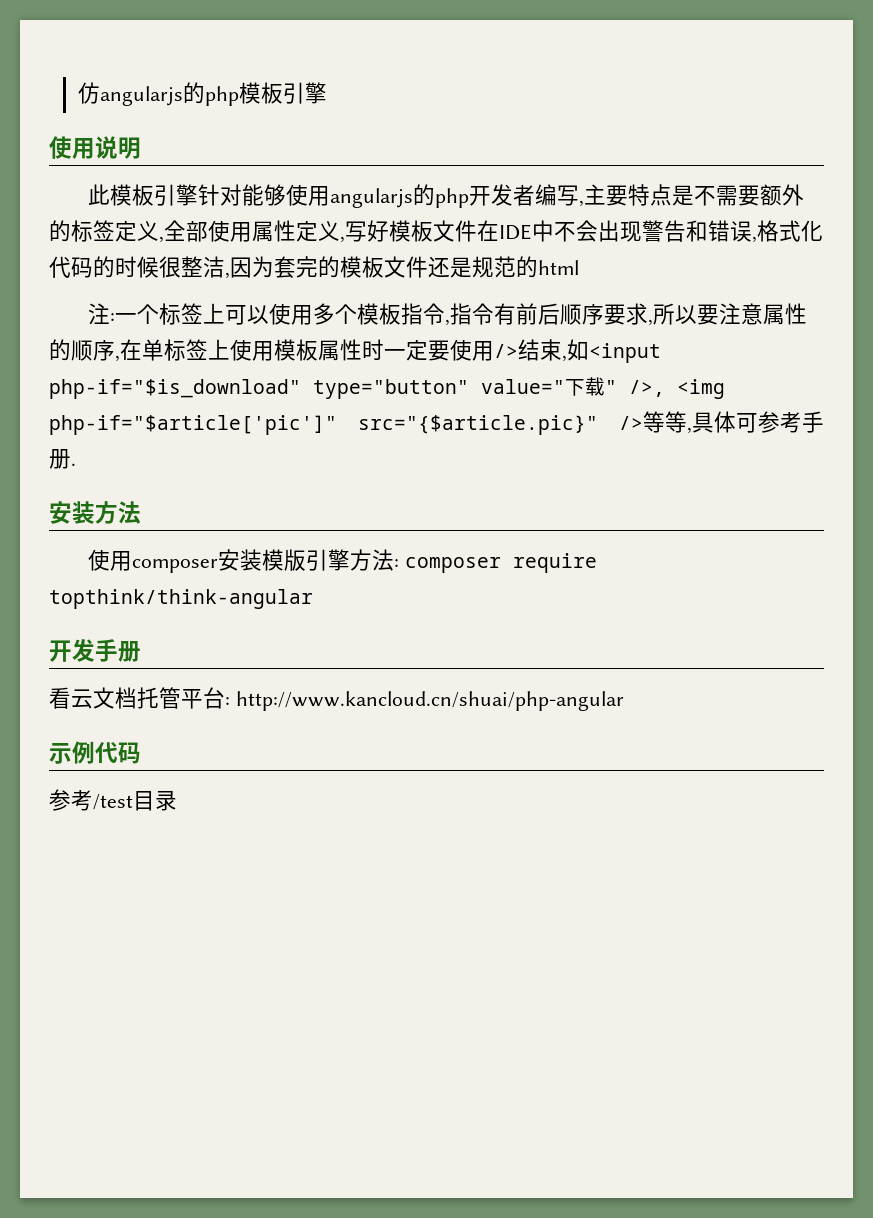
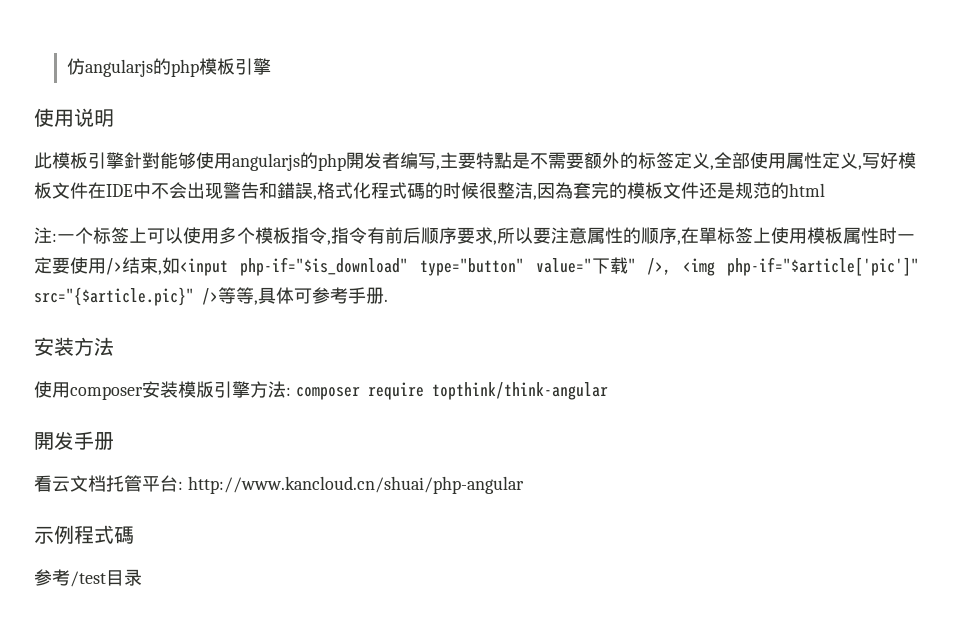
- 此模板引擎针对能够使用angularjs的php开发者编写,主要特点是不需要额外的标签定义,全部使用属性定义,写好模板文件在IDE中不会出现警告和错误,格式化代码的时候很整洁,因为套完的模板文件还是规范的html
+ 此模板引擎針對能够使用angularjs的php開发者编写,主要特點是不需要额外的标签定义,全部使用属性定义,写好模板文件在IDE中不会出现警告和錯誤,格式化程式碼的时候很整洁,因為套完的模板文件还是规范的html
- 注:一个标签上可以使用多个模板指令,指令有前后顺序要求,所以要注意属性的顺序,在单标签上使用模板属性时一定要使用/>结束,如<input php-if="$is_download" type="button" value="下载" />, <img php-if="$article['pic']" src="{$article.pic}" />等等,具体可参考手册.
+ 注:一个标签上可以使用多个模板指令,指令有前后顺序要求,所以要注意属性的顺序,在單标签上使用模板属性时一定要使用/>结束,如<input php-if="$is_download" type="button" value="下载" />, <img php-if="$article['pic']" src="{$article.pic}" />等等,具体可参考手册.
- 开发手册
+ 開发手册
- 示例代码
+ 示例程式碼

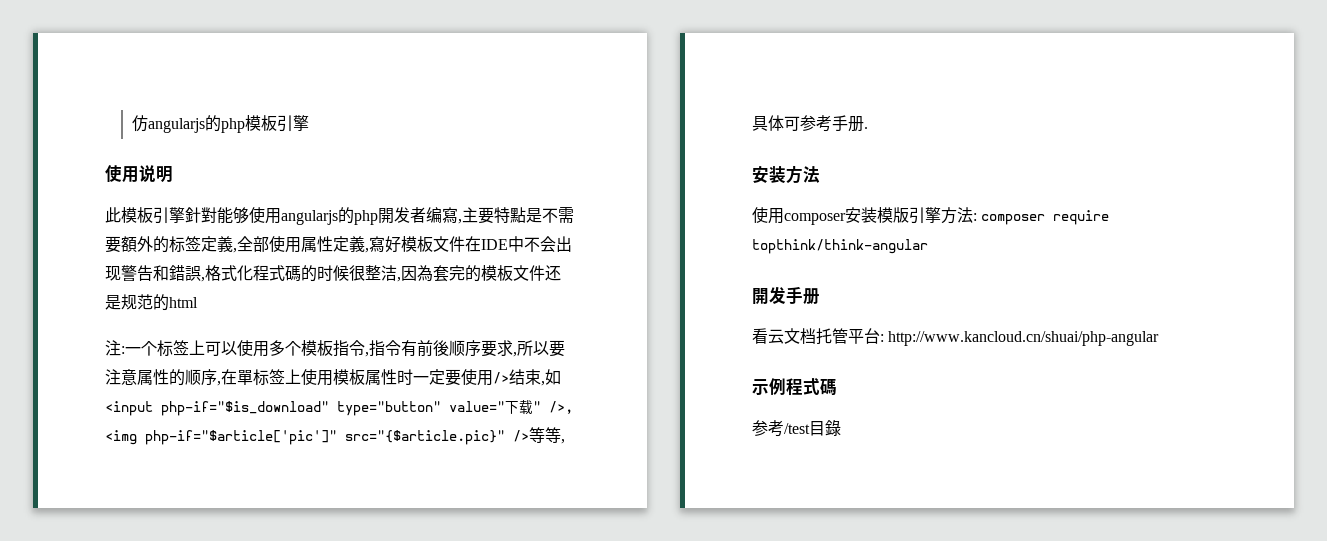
- 此模板引擎針對能够使用angularjs的php開发者编写,主要特點是不需要额外的标签定义,全部使用属性定义,写好模板文件在IDE中不会出现警告和錯誤,格式化程式碼的时候很整洁,因為套完的模板文件还是规范的html
+ 此模板引擎針對能够使用angularjs的php開发者编寫,主要特點是不需要額外的标签定義,全部使用属性定義,寫好模板文件在IDE中不会出现警告和錯誤,格式化程式碼的时候很整洁,因為套完的模板文件还是规范的html
- 注:一个标签上可以使用多个模板指令,指令有前后顺序要求,所以要注意属性的顺序,在單标签上使用模板属性时一定要使用/>结束,如<input php-if="$is_download" type="button" value="下载" />, <img php-if="$article['pic']" src="{$article.pic}" />等等,具体可参考手册.
+ 注:一个标签上可以使用多个模板指令,指令有前後顺序要求,所以要注意属性的顺序,在單标签上使用模板属性时一定要使用/>结束,如<input php-if="$is_download" type="button" value="下载" />, <img php-if="$article['pic']" src="{$article.pic}" />等等,具体可参考手册.
- 参考/test目录
+ 参考/test目錄

